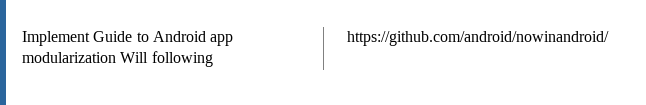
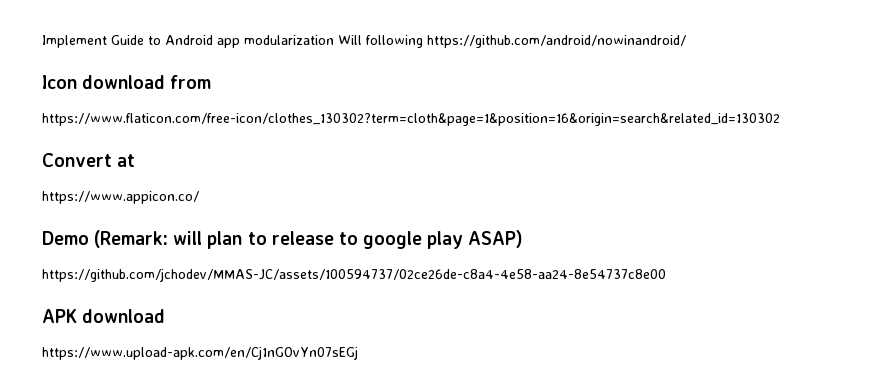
+ Icon download from
+ https://www.flaticon.com/free-icon/clothes_130302?term=cloth&page=1&position=16&origin=search&related_id=130302
+ Convert at
+ https://www.appicon.co/
+ Demo (Remark: will plan to release to google play ASAP)
+ https://github.com/jchodev/MMAS-JC/assets/100594737/02ce26de-c8a4-4e58-aa24-8e54737c8e00
+ APK download
+ https://www.upload-apk.com/en/Cj1nGOvYn07sEGj

